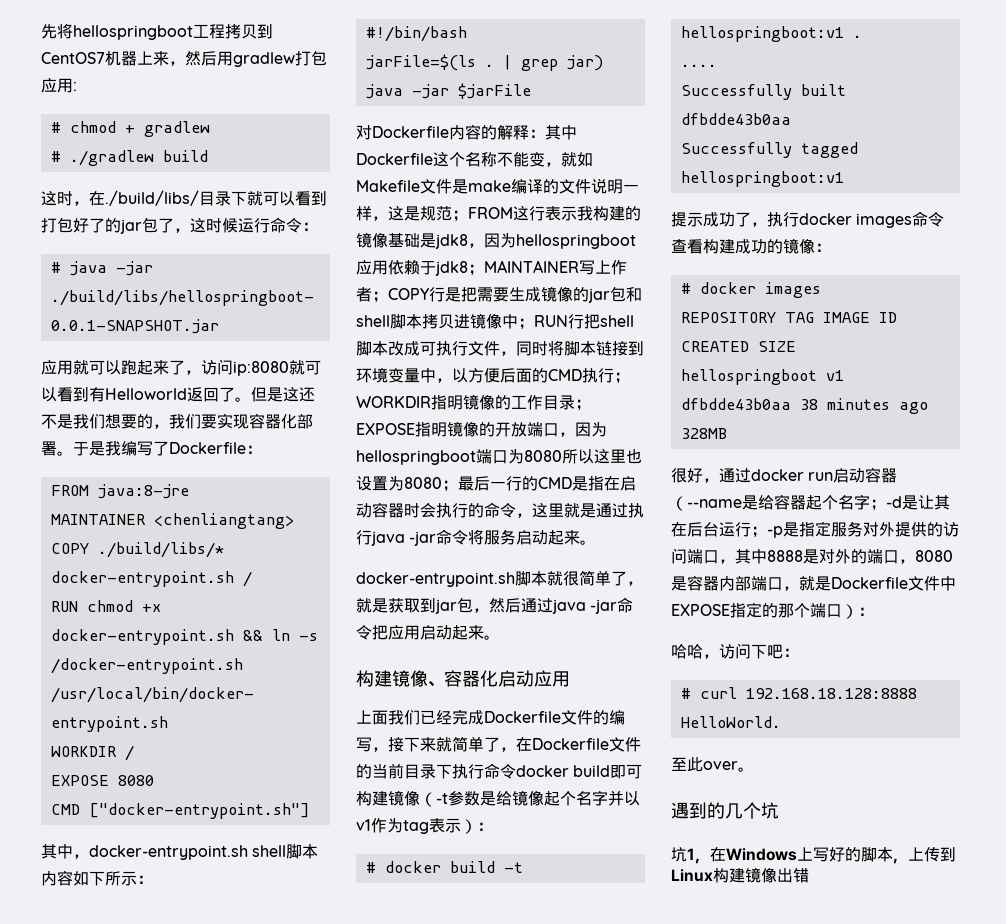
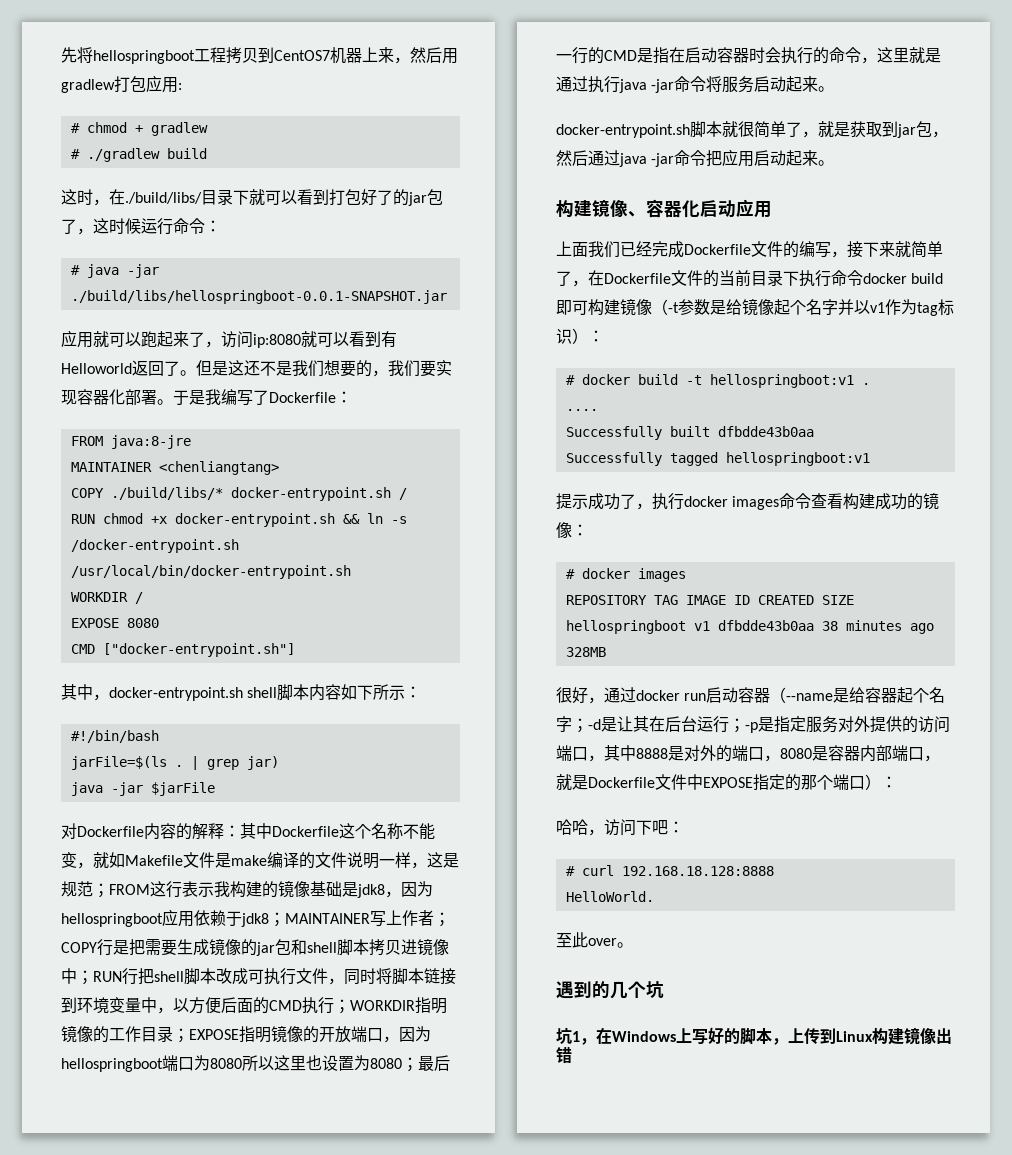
- 上面我们已经完成Dockerfile文件的编写，接下来就简单了，在Dockerfile文件的当前目录下执行命令docker build即可构建镜像（-t参数是给镜像起个名字并以v1作为tag表示）：
+ 上面我们已经完成Dockerfile文件的编写，接下来就简单了，在Dockerfile文件的当前目录下执行命令docker build即可构建镜像（-t参数是给镜像起个名字并以v1作为tag标识）：

